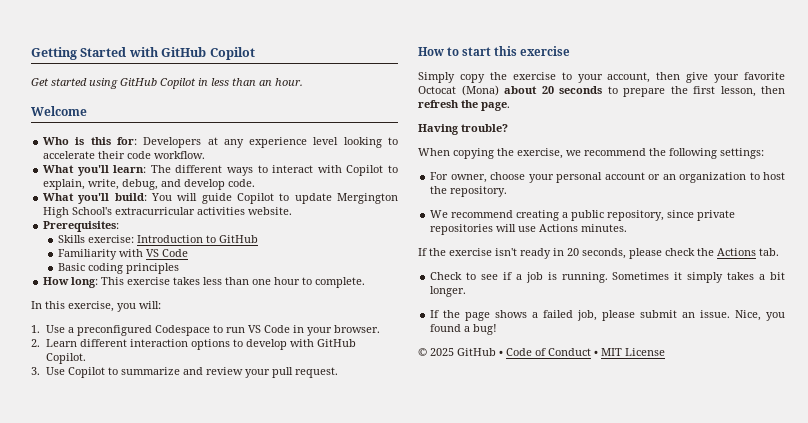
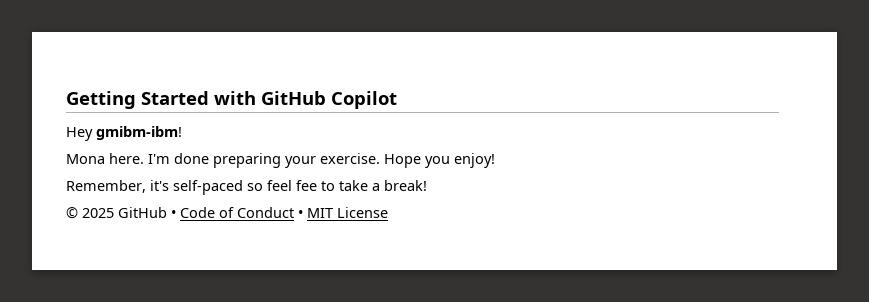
- Get started using GitHub Copilot in less than an hour.
- Welcome
- Who is this for: Developers at any experience level looking to accelerate their code workflow.
- What you'll learn: The different ways to interact with Copilot to explain, write, debug, and develop code.
- What you'll build: You will guide Copilot to update Mergington High School's extracurricular activities website.
- Prerequisites:
- Skills exercise: Introduction to GitHub
- Familiarity with VS Code
- Basic coding principles
- How long: This exercise takes less than one hour to complete.
- In this exercise, you will:
- 1. Use a preconfigured Codespace to run VS Code in your browser.
- 2. Learn different interaction options to develop with GitHub Copilot.
- 3. Use Copilot to summarize and review your pull request.
- How to start this exercise
- Simply copy the exercise to your account, then give your favorite Octocat (Mona) about 20 seconds to prepare the first lesson, then refresh the page.
- Having trouble?
- When copying the exercise, we recommend the following settings:
- For owner, choose your personal account or an organization to host the repository.
- We recommend creating a public repository, since private repositories will use Actions minutes.
- If the exercise isn't ready in 20 seconds, please check the Actions tab.
- Check to see if a job is running. Sometimes it simply takes a bit longer.
- If the page shows a failed job, please submit an issue. Nice, you found a bug!
+ Hey gmibm-ibm!
+ Mona here. I'm done preparing your exercise. Hope you enjoy!
+ Remember, it's self-paced so feel fee to take a break!

